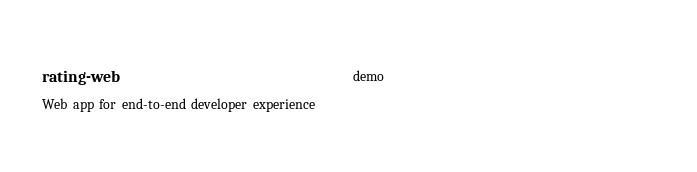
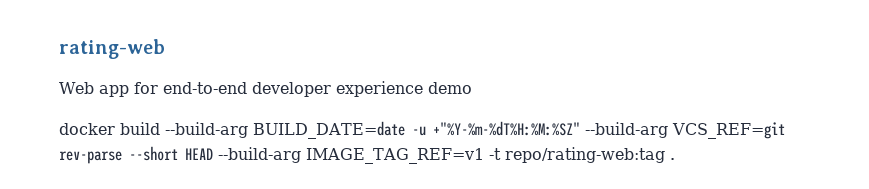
+ docker build --build-arg BUILD_DATE=date -u +"%Y-%m-%dT%H:%M:%SZ" --build-arg VCS_REF=git rev-parse --short HEAD --build-arg IMAGE_TAG_REF=v1 -t repo/rating-web:tag .

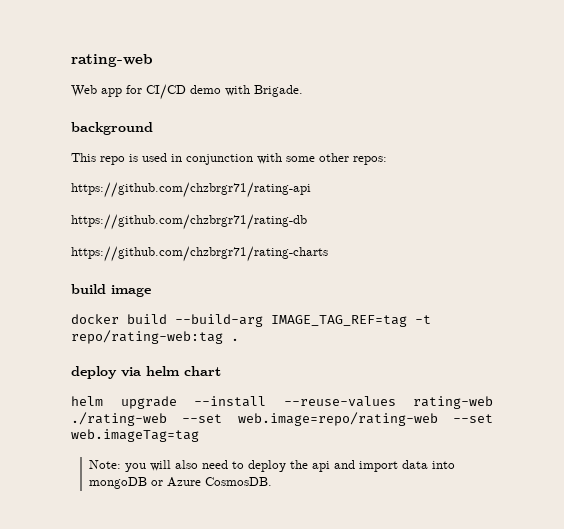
- Web app for end-to-end developer experience demo
- docker build --build-arg BUILD_DATE=date -u +"%Y-%m-%dT%H:%M:%SZ" --build-arg VCS_REF=git rev-parse --short HEAD --build-arg IMAGE_TAG_REF=v1 -t repo/rating-web:tag .
+ Web app for CI/CD demo with Brigade.
+ background
+ This repo is used in conjunction with some other repos:
+ https://github.com/chzbrgr71/rating-api
+ https://github.com/chzbrgr71/rating-db
+ https://github.com/chzbrgr71/rating-charts
+ build image
+ docker build --build-arg IMAGE_TAG_REF=tag -t repo/rating-web:tag .
+ deploy via helm chart
+ helm upgrade --install --reuse-values rating-web ./rating-web --set web.image=repo/rating-web --set web.imageTag=tag
+ Note: you will also need to deploy the api and import data into mongoDB or Azure CosmosDB.

